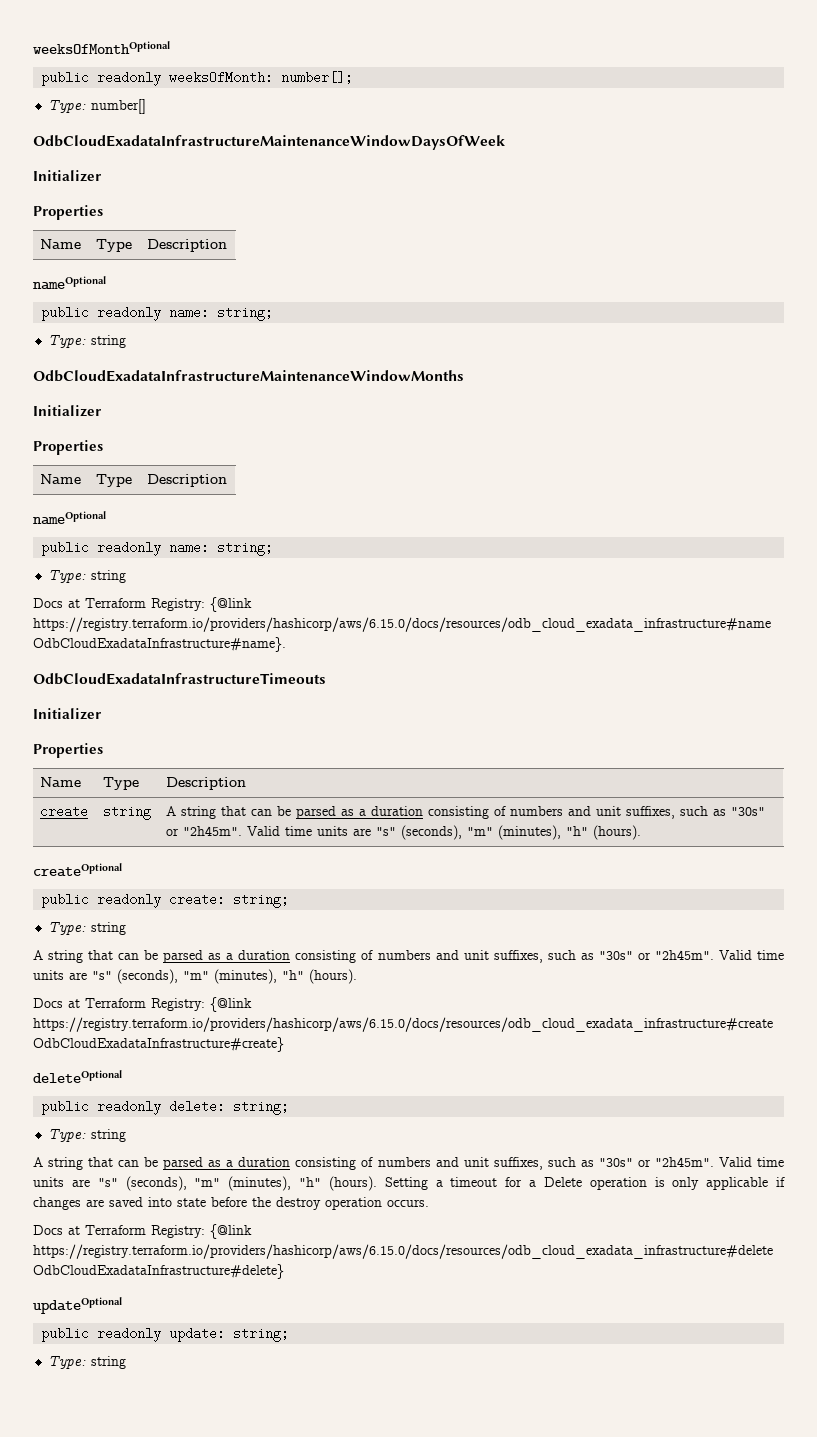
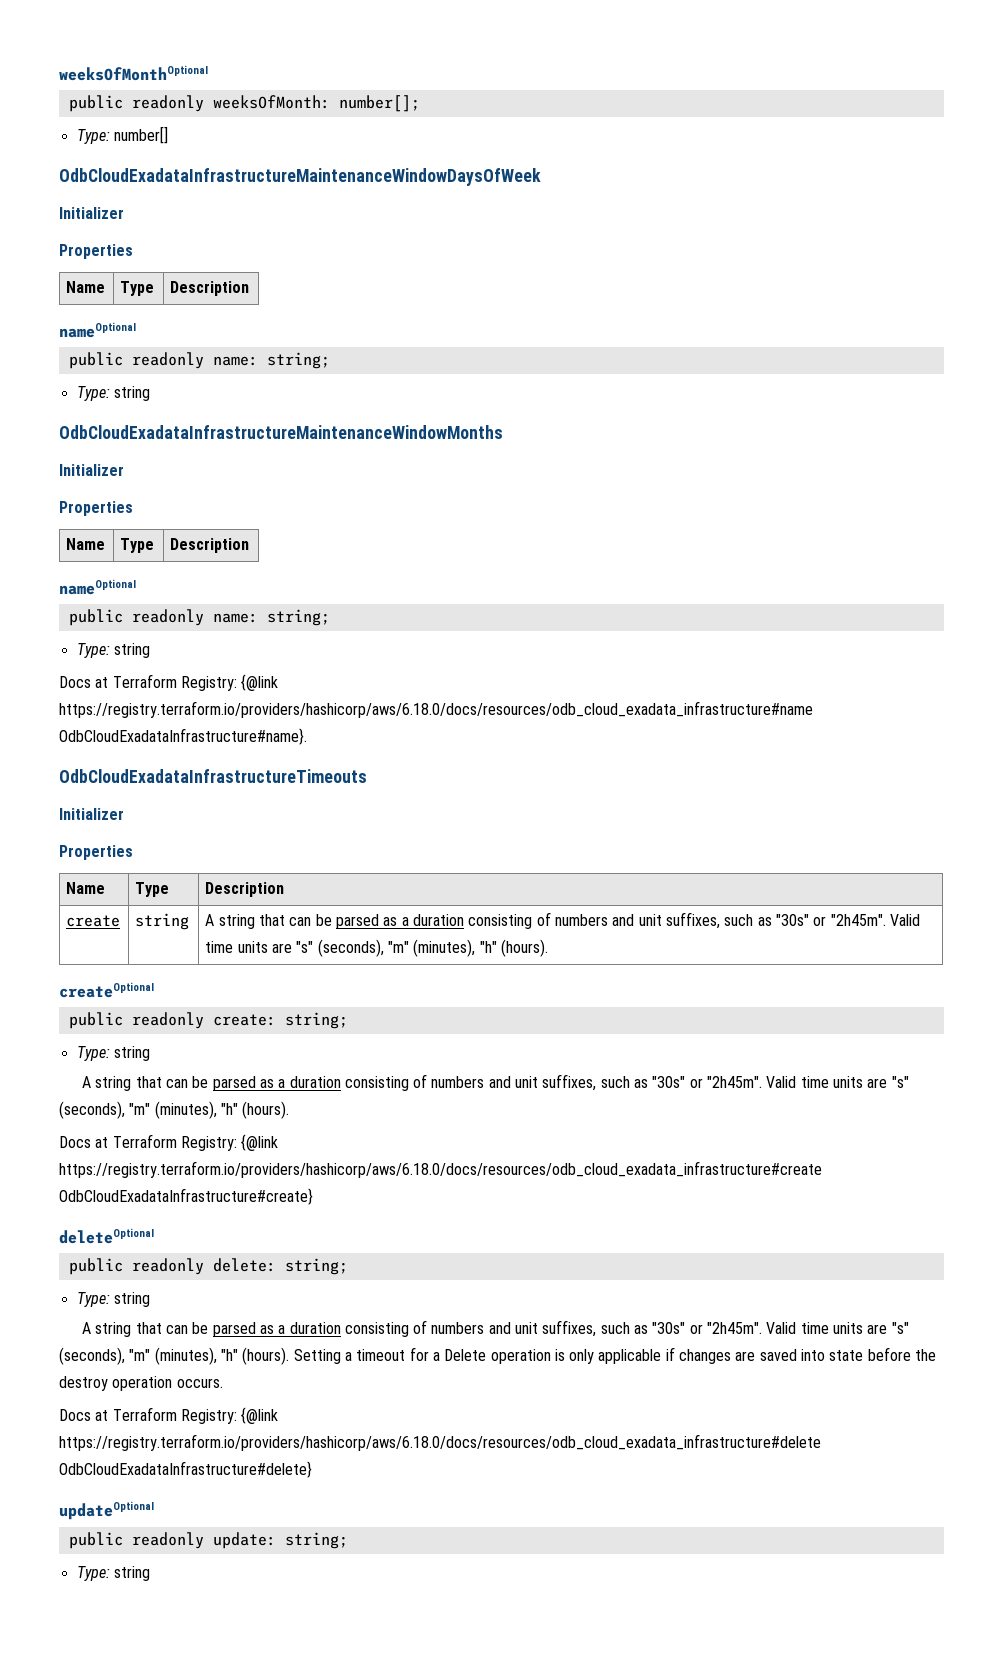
- Docs at Terraform Registry: {@link https://registry.terraform.io/providers/hashicorp/aws/6.15.0/docs/resources/odb_cloud_exadata_infrastructure#name OdbCloudExadataInfrastructure#name}.
+ Docs at Terraform Registry: {@link https://registry.terraform.io/providers/hashicorp/aws/6.18.0/docs/resources/odb_cloud_exadata_infrastructure#name OdbCloudExadataInfrastructure#name}.
- Docs at Terraform Registry: {@link https://registry.terraform.io/providers/hashicorp/aws/6.15.0/docs/resources/odb_cloud_exadata_infrastructure#create OdbCloudExadataInfrastructure#create}
+ Docs at Terraform Registry: {@link https://registry.terraform.io/providers/hashicorp/aws/6.18.0/docs/resources/odb_cloud_exadata_infrastructure#create OdbCloudExadataInfrastructure#create}
- Docs at Terraform Registry: {@link https://registry.terraform.io/providers/hashicorp/aws/6.15.0/docs/resources/odb_cloud_exadata_infrastructure#delete OdbCloudExadataInfrastructure#delete}
+ Docs at Terraform Registry: {@link https://registry.terraform.io/providers/hashicorp/aws/6.18.0/docs/resources/odb_cloud_exadata_infrastructure#delete OdbCloudExadataInfrastructure#delete}

